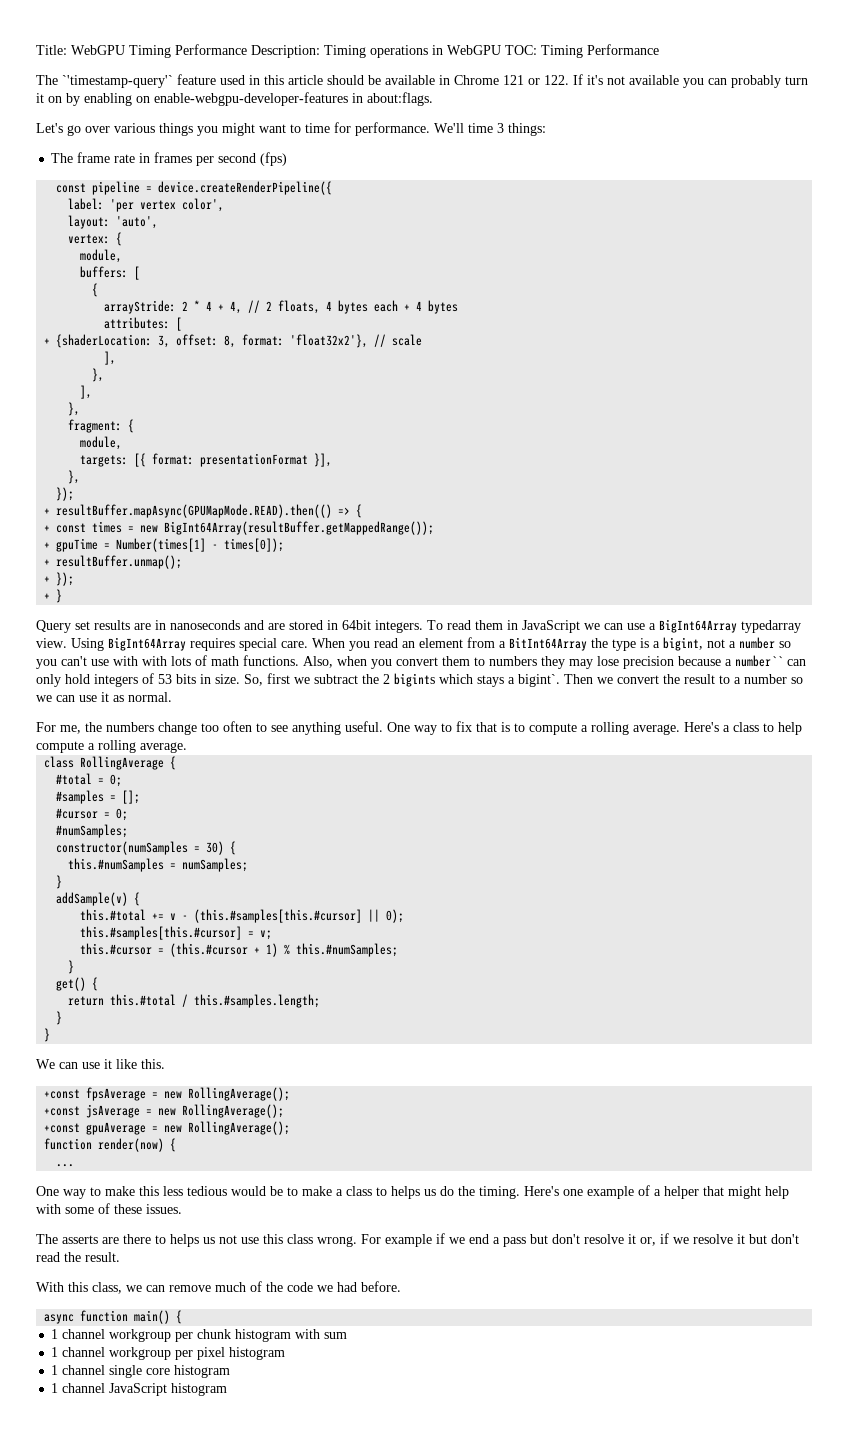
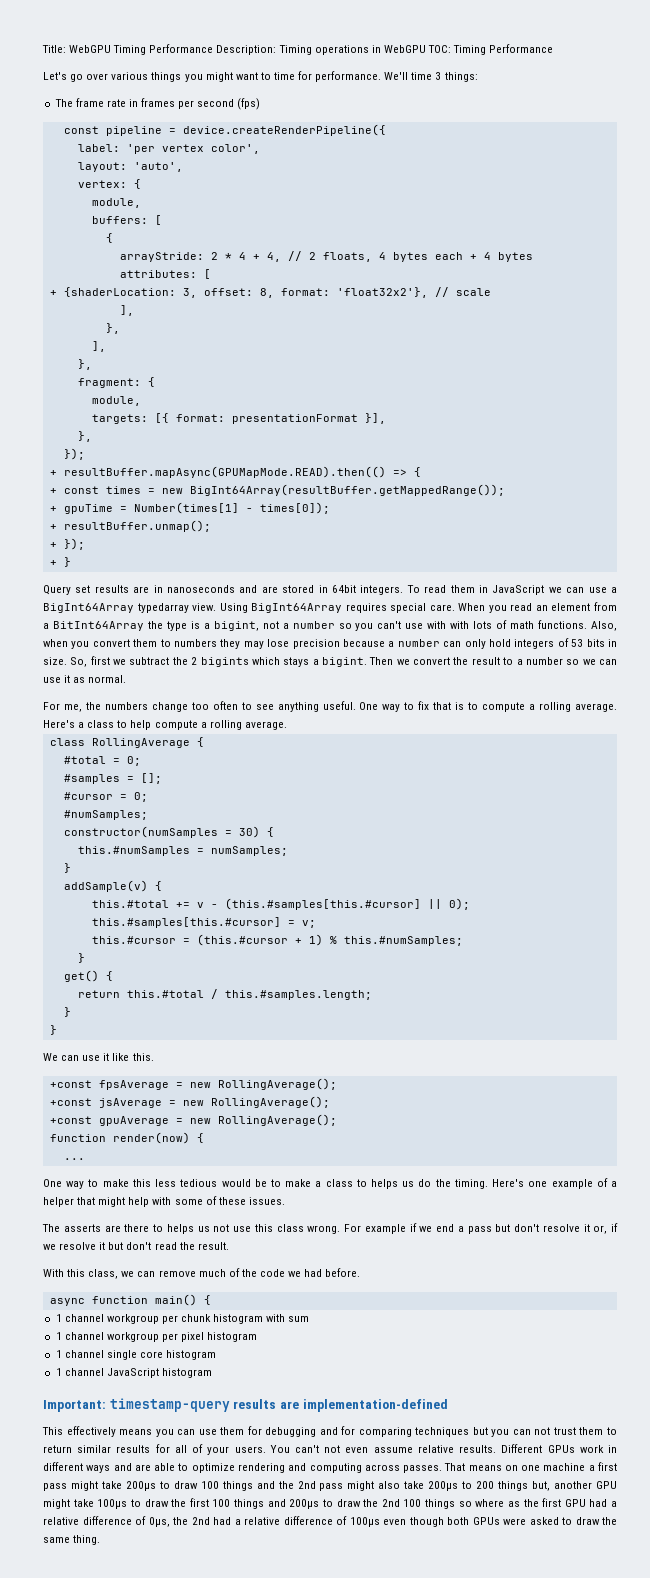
- The `'timestamp-query'` feature used in this article should be available in Chrome 121 or 122. If it's not available you can probably turn it on by enabling on enable-webgpu-developer-features in about:flags.
- Also, when you convert them to numbers they may lose precision because a number`` can only hold integers of 53 bits in size.
+ Also, when you convert them to numbers they may lose precision because a number can only hold integers of 53 bits in size.
- So, first we subtract the 2 bigints which stays a bigint`.
+ So, first we subtract the 2 bigints which stays a bigint.
+ Important: timestamp-query results are implementation-defined
+ This effectively means you can use them for debugging and for comparing techniques but you can not trust them to return similar results for all of your users. You can't not even assume relative results. Different GPUs work in different ways and are able to optimize rendering and computing across passes. That means on one machine a first pass might take 200µs to draw 100 things and the 2nd pass might also take 200µs to 200 things but, another GPU might take 100µs to draw the first 100 things and 200µs to draw the 2nd 100 things so where as the first GPU had a relative difference of 0µs, the 2nd had a relative difference of 100µs even though both GPUs were asked to draw the same thing.

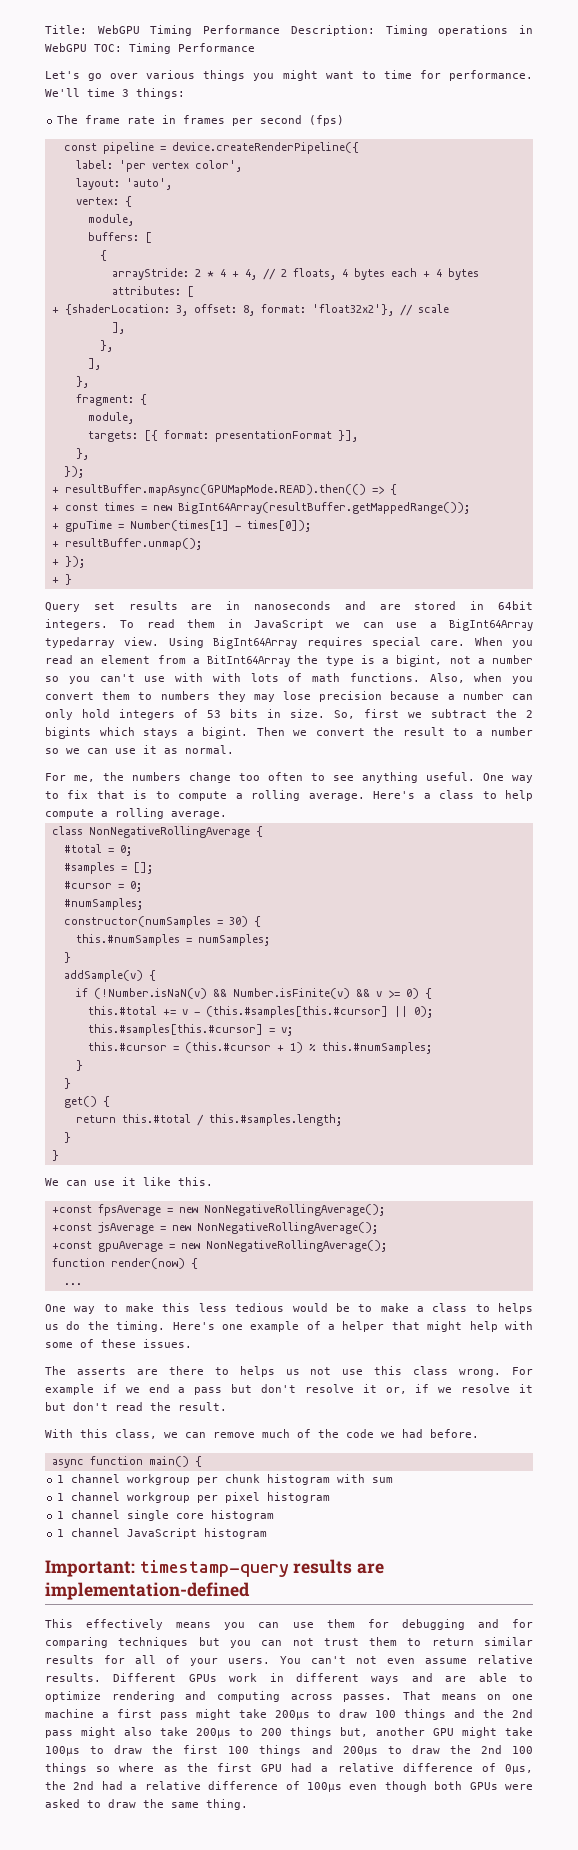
- class RollingAverage {
+ class NonNegativeRollingAverage {
+ if (!Number.isNaN(v) && Number.isFinite(v) && v >= 0) {
  this.#cursor = (this.#cursor + 1) % this.#numSamples;
+ }
- +const fpsAverage = new RollingAverage();
+ +const fpsAverage = new NonNegativeRollingAverage();
- +const jsAverage = new RollingAverage();
+ +const jsAverage = new NonNegativeRollingAverage();
- +const gpuAverage = new RollingAverage();
+ +const gpuAverage = new NonNegativeRollingAverage();

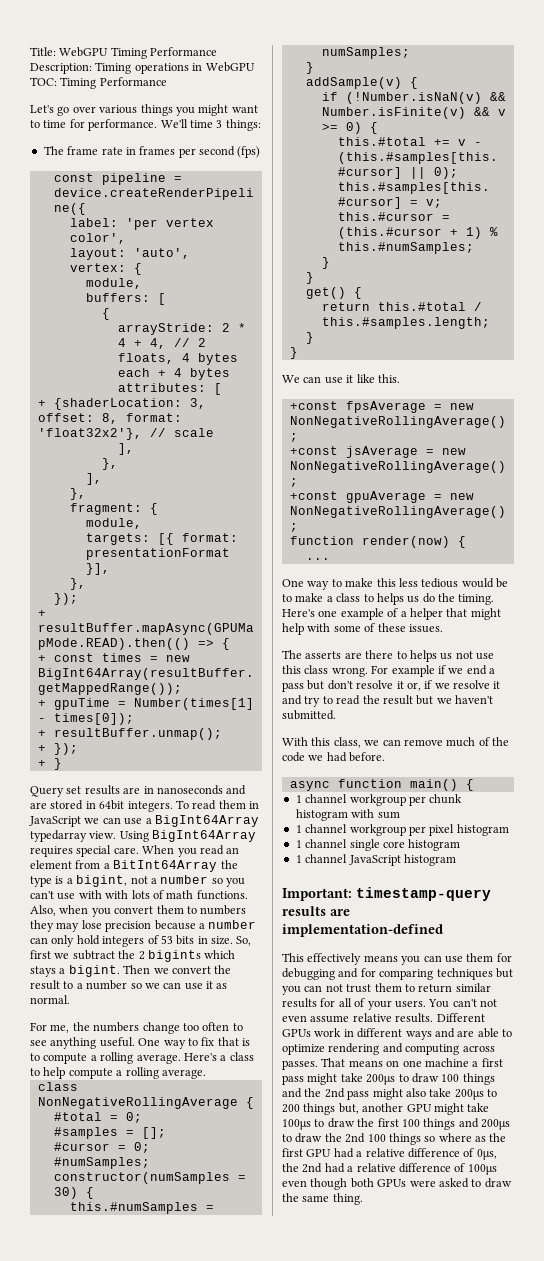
- For example if we end a pass but don't resolve it or, if we resolve it but don't read the result.
+ For example if we end a pass but don't resolve it or, if we resolve it and try to read the result but we haven't submitted.

